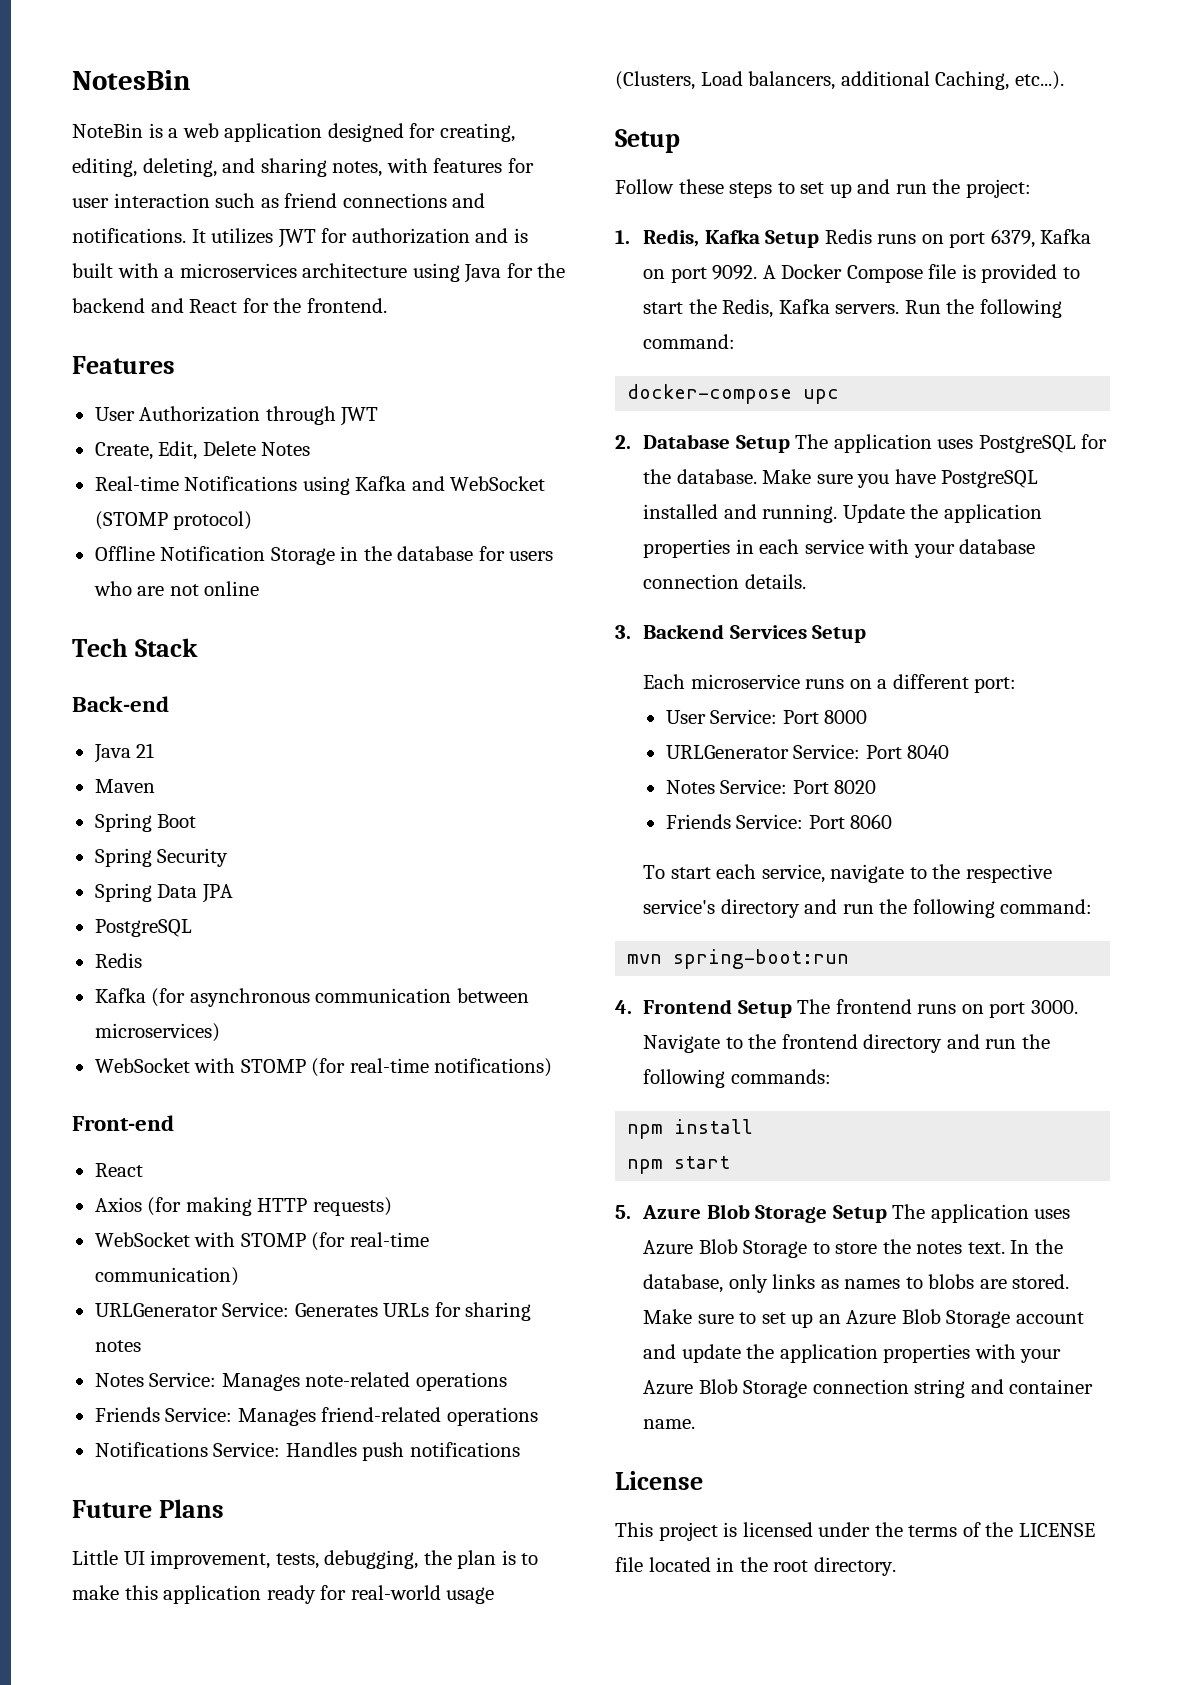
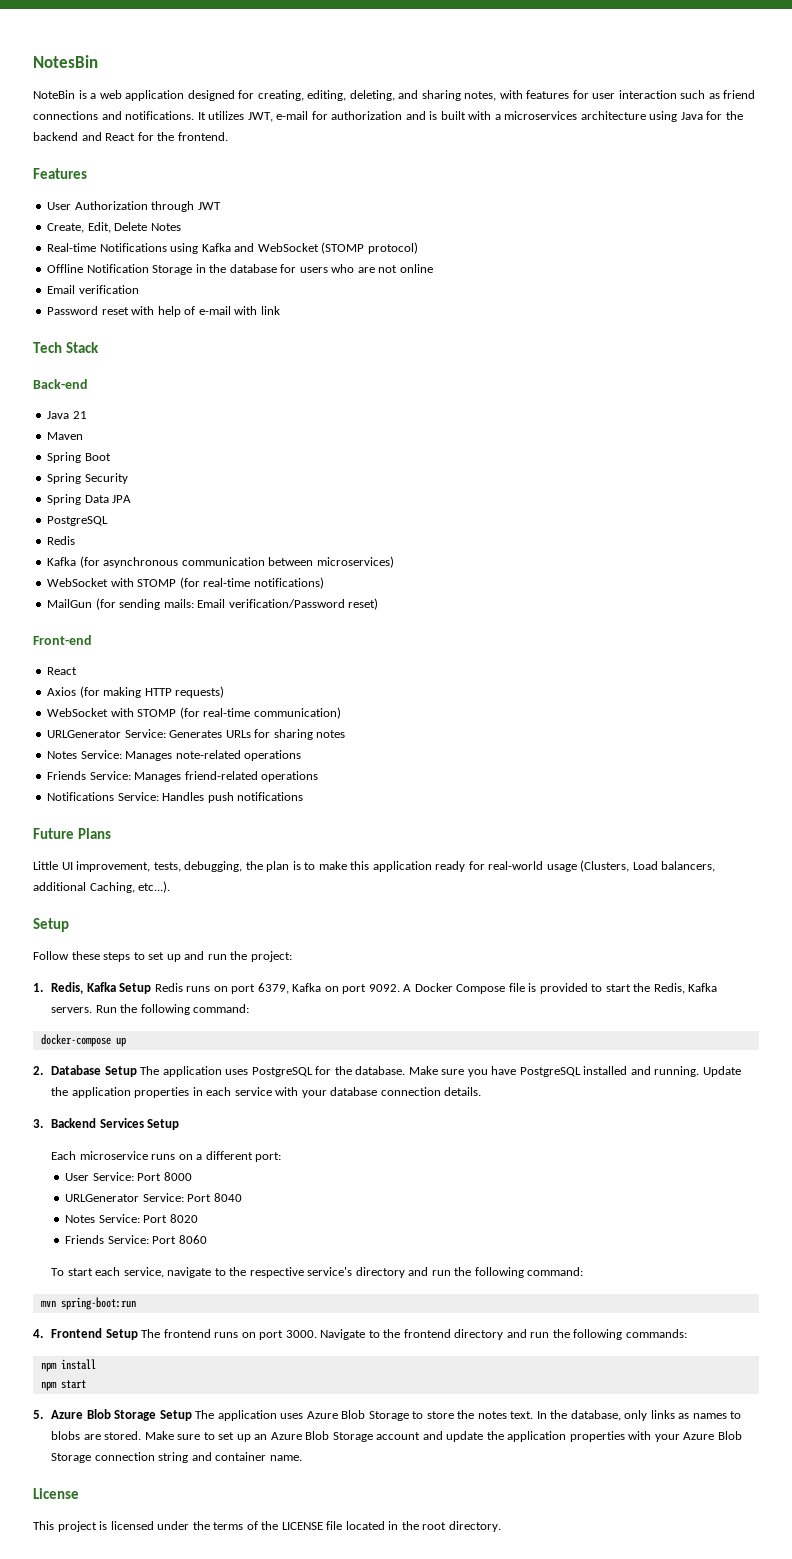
- It utilizes JWT for authorization and is built with a microservices architecture using Java for the backend and React for the frontend.
+ It utilizes JWT, e-mail for authorization and is built with a microservices architecture using Java for the backend and React for the frontend.
+ Email verification
+ Password reset with help of e-mail with link
+ MailGun (for sending mails: Email verification/Password reset)
- docker-compose upc
+ docker-compose up

